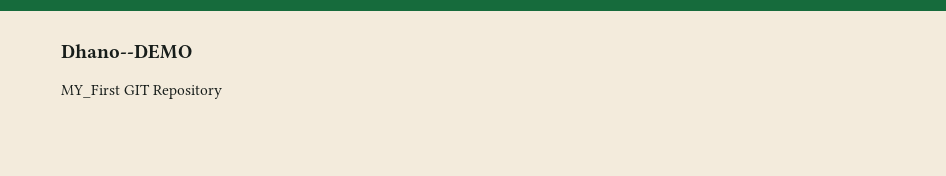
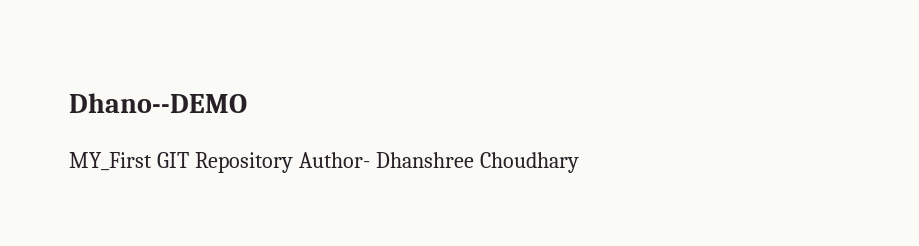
- MY_First GIT Repository
+ MY_First GIT Repository Author- Dhanshree Choudhary

